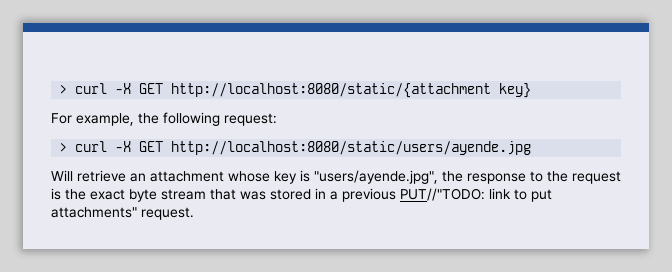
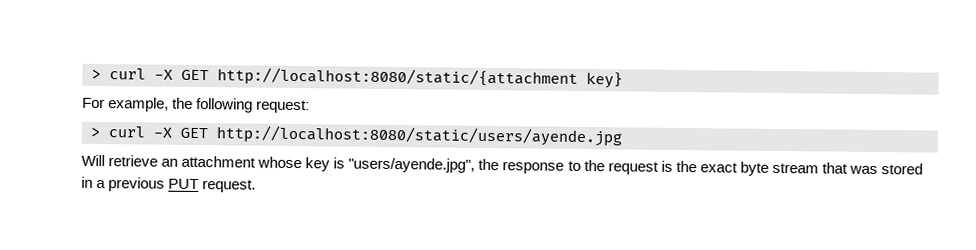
- Will retrieve an attachment whose key is "users/ayende.jpg", the response to the request is the exact byte stream that was stored in a previous PUT//"TODO: link to put attachments" request.
+ Will retrieve an attachment whose key is "users/ayende.jpg", the response to the request is the exact byte stream that was stored in a previous PUT request.

